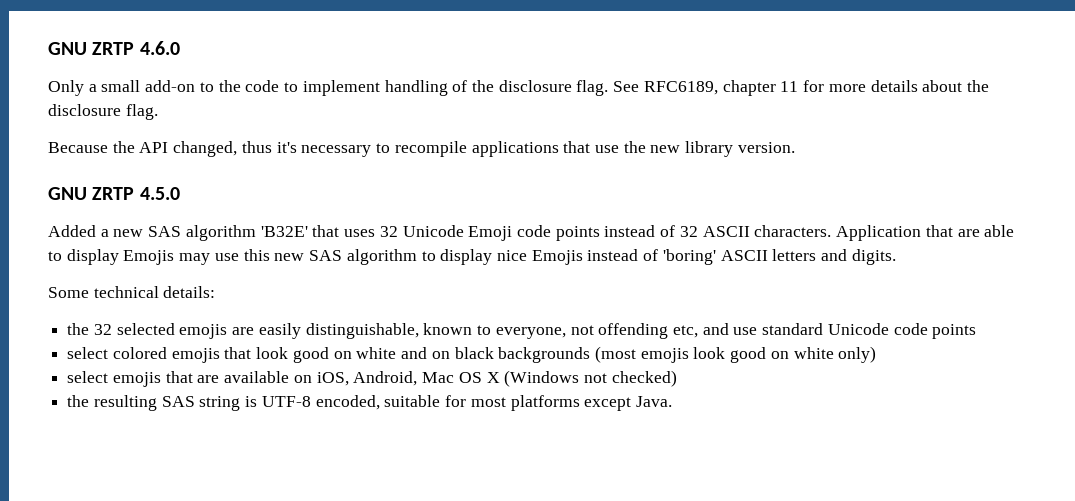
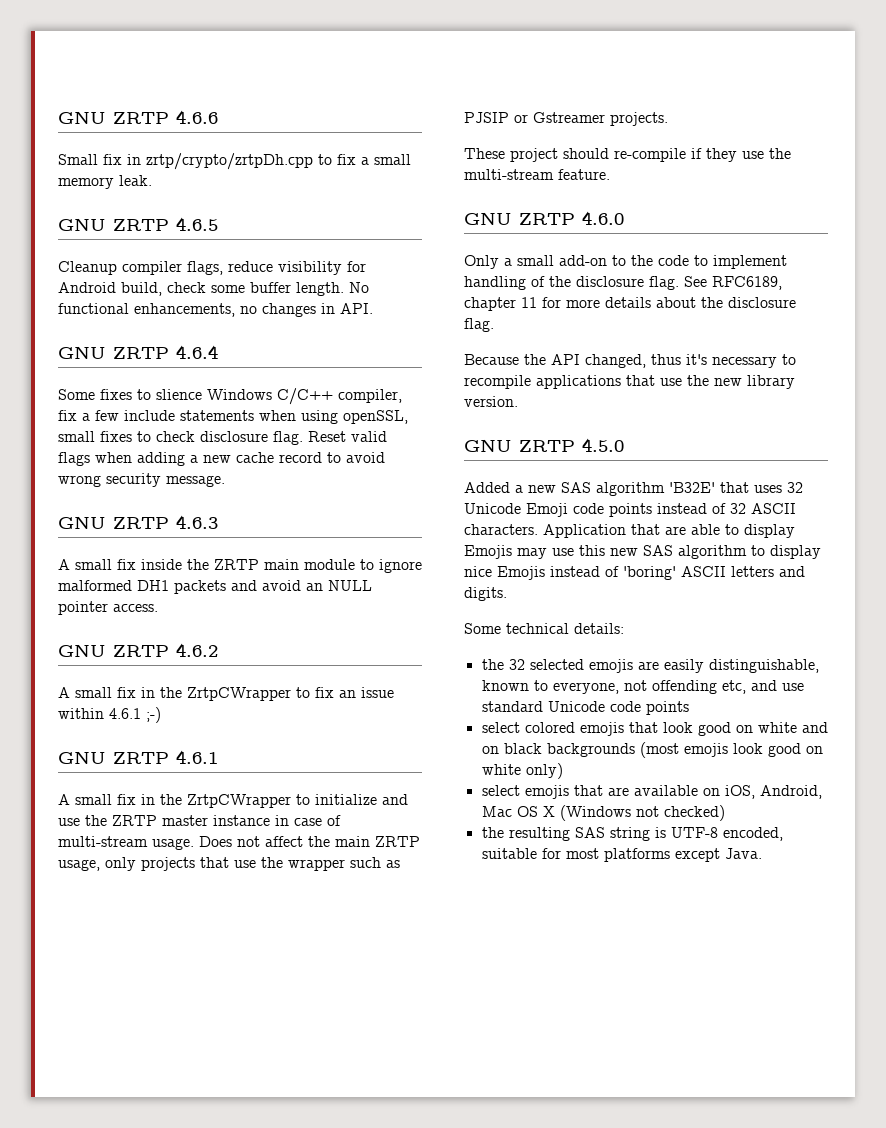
+ GNU ZRTP 4.6.6
+ Small fix in zrtp/crypto/zrtpDh.cpp to fix a small memory leak.
+ GNU ZRTP 4.6.5
+ Cleanup compiler flags, reduce visibility for Android build, check some buffer length. No functional enhancements, no changes in API.
+ GNU ZRTP 4.6.4
+ Some fixes to slience Windows C/C++ compiler, fix a few include statements when using openSSL, small fixes to check disclosure flag. Reset valid flags when adding a new cache record to avoid wrong security message.
+ GNU ZRTP 4.6.3
+ A small fix inside the ZRTP main module to ignore malformed DH1 packets and avoid an NULL pointer access.
+ GNU ZRTP 4.6.2
+ A small fix in the ZrtpCWrapper to fix an issue within 4.6.1 ;-)
+ GNU ZRTP 4.6.1
+ A small fix in the ZrtpCWrapper to initialize and use the ZRTP master instance in case of multi-stream usage. Does not affect the main ZRTP usage, only projects that use the wrapper such as PJSIP or Gstreamer projects.
+ These project should re-compile if they use the multi-stream feature.

